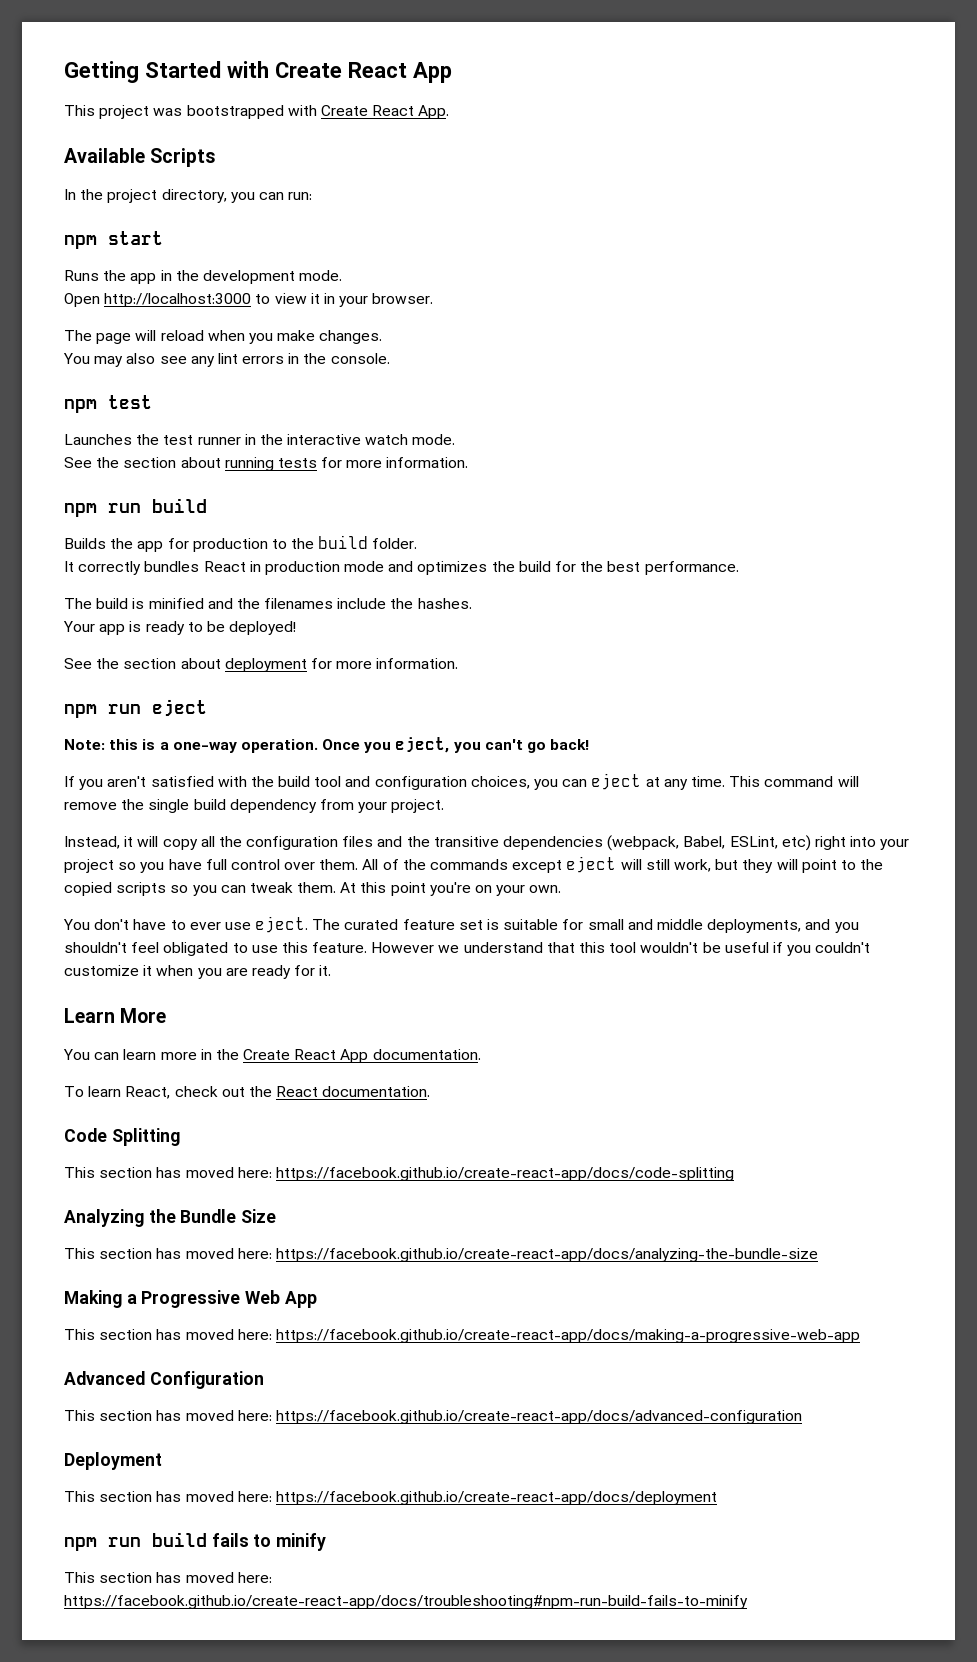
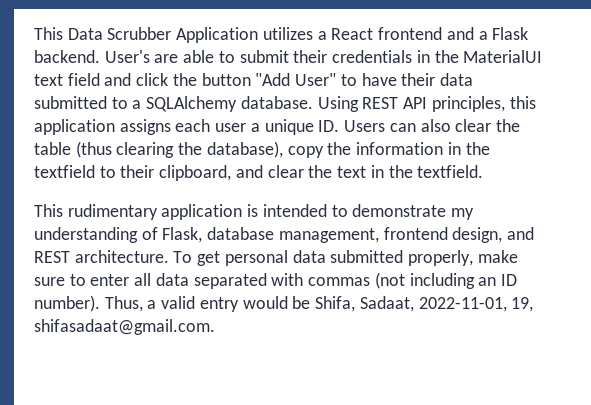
- Getting Started with Create React App
- This project was bootstrapped with Create React App.
- Available Scripts
- In the project directory, you can run:
- npm start
- Runs the app in the development mode.
- Open http://localhost:3000 to view it in your browser.
- The page will reload when you make changes.
- You may also see any lint errors in the console.
- npm test
- Launches the test runner in the interactive watch mode.
- See the section about running tests for more information.
- npm run build
- Builds the app for production to the build folder.
- It correctly bundles React in production mode and optimizes the build for the best performance.
- The build is minified and the filenames include the hashes.
- Your app is ready to be deployed!
- See the section about deployment for more information.
- npm run eject
- Note: this is a one-way operation. Once you eject, you can't go back!
- If you aren't satisfied with the build tool and configuration choices, you can eject at any time. This command will remove the single build dependency from your project.
- Instead, it will copy all the configuration files and the transitive dependencies (webpack, Babel, ESLint, etc) right into your project so you have full control over them. All of the commands except eject will still work, but they will point to the copied scripts so you can tweak them. At this point you're on your own.
- You don't have to ever use eject. The curated feature set is suitable for small and middle deployments, and you shouldn't feel obligated to use this feature. However we understand that this tool wouldn't be useful if you couldn't customize it when you are ready for it.
- Learn More
- You can learn more in the Create React App documentation.
- To learn React, check out the React documentation.
- Code Splitting
- This section has moved here: https://facebook.github.io/create-react-app/docs/code-splitting
- Analyzing the Bundle Size
- This section has moved here: https://facebook.github.io/create-react-app/docs/analyzing-the-bundle-size
- Making a Progressive Web App
- This section has moved here: https://facebook.github.io/create-react-app/docs/making-a-progressive-web-app
- Advanced Configuration
- This section has moved here: https://facebook.github.io/create-react-app/docs/advanced-configuration
- Deployment
- This section has moved here: https://facebook.github.io/create-react-app/docs/deployment
- npm run build fails to minify
- This section has moved here: https://facebook.github.io/create-react-app/docs/troubleshooting#npm-run-build-fails-to-minify
+ This Data Scrubber Application utilizes a React frontend and a Flask backend. User's are able to submit their credentials in the MaterialUI text field and click the button "Add User" to have their data submitted to a SQLAlchemy database. Using REST API principles, this application assigns each user a unique ID. Users can also clear the table (thus clearing the database), copy the information in the textfield to their clipboard, and clear the text in the textfield.
+ This rudimentary application is intended to demonstrate my understanding of Flask, database management, frontend design, and REST architecture. To get personal data submitted properly, make sure to enter all data separated with commas (not including an ID number). Thus, a valid entry would be Shifa, Sadaat, 2022-11-01, 19, shifasadaat@gmail.com.

